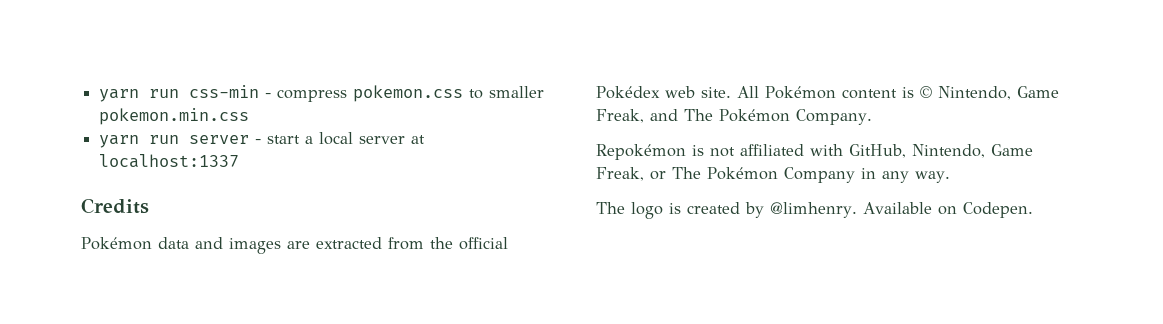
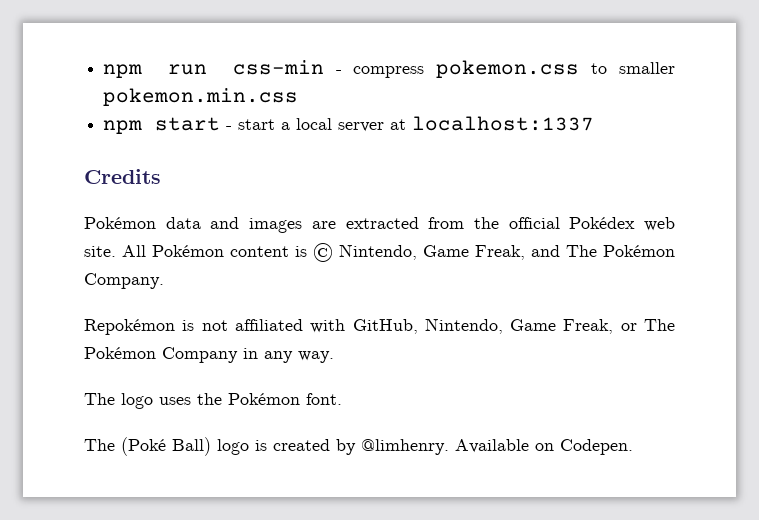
- yarn run css-min - compress pokemon.css to smaller pokemon.min.css
+ npm run css-min - compress pokemon.css to smaller pokemon.min.css
- yarn run server - start a local server at localhost:1337
+ npm start - start a local server at localhost:1337
- The logo is created by @limhenry.
+ The logo uses the Pokémon font.
+ The (Poké Ball) logo is created by @limhenry.

